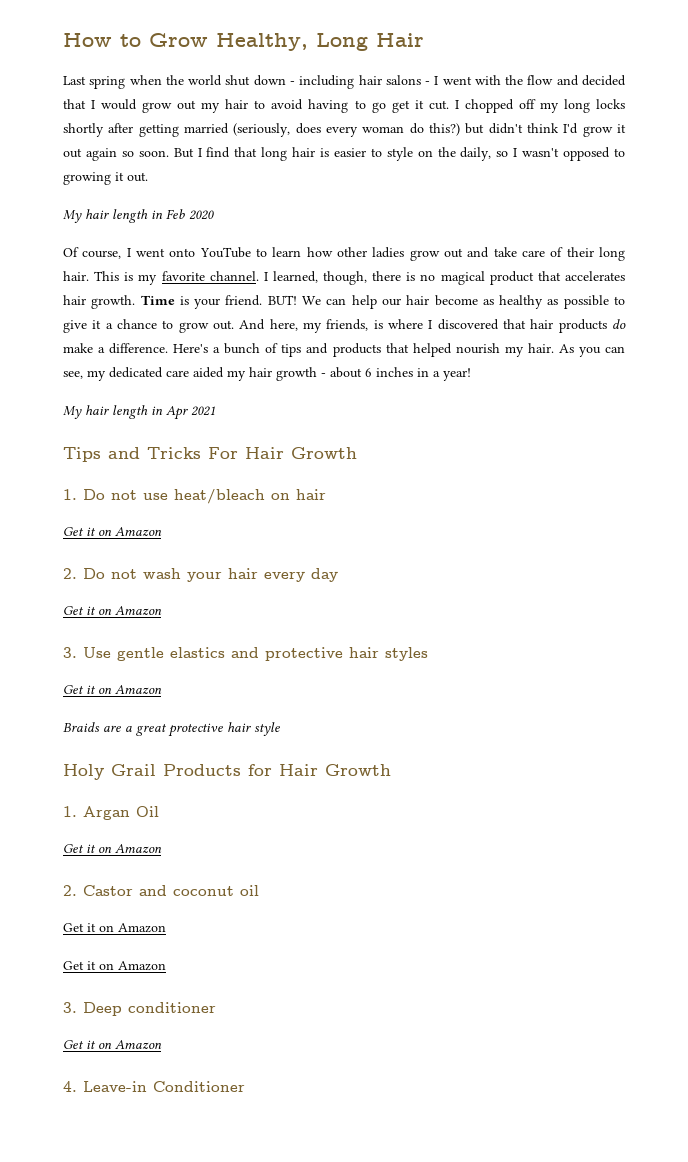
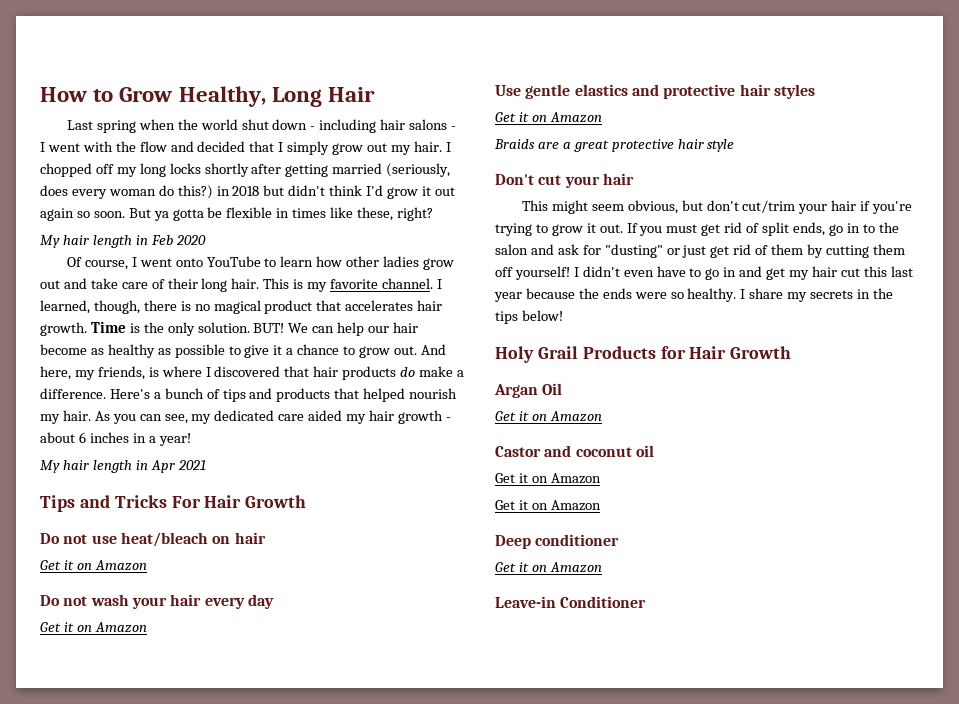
- Last spring when the world shut down - including hair salons - I went with the flow and decided that I would grow out my hair to avoid having to go get it cut.
+ Last spring when the world shut down - including hair salons - I went with the flow and decided that I simply grow out my hair.
- I chopped off my long locks shortly after getting married (seriously, does every woman do this?) but didn't think I'd grow it out again so soon.
+ I chopped off my long locks shortly after getting married (seriously, does every woman do this?) in 2018 but didn't think I'd grow it out again so soon.
- But I find that long hair is easier to style on the daily, so I wasn't opposed to growing it out.
+ But ya gotta be flexible in times like these, right?
- Time is your friend.
+ Time is the only solution.
- 1. Do not use heat/bleach on hair
+ Do not use heat/bleach on hair
- 2. Do not wash your hair every day
+ Do not wash your hair every day
- 3. Use gentle elastics and protective hair styles
+ Use gentle elastics and protective hair styles
+ Don't cut your hair
+ This might seem obvious, but don't cut/trim your hair if you're trying to grow it out. If you must get rid of split ends, go in to the salon and ask for "dusting" or just get rid of them by cutting them off yourself! I didn't even have to go in and get my hair cut this last year because the ends were so healthy. I share my secrets in the tips below!
- 1. Argan Oil
+ Argan Oil
- 2. Castor and coconut oil
+ Castor and coconut oil
- 3. Deep conditioner
+ Deep conditioner
- 4. Leave-in Conditioner
+ Leave-in Conditioner

